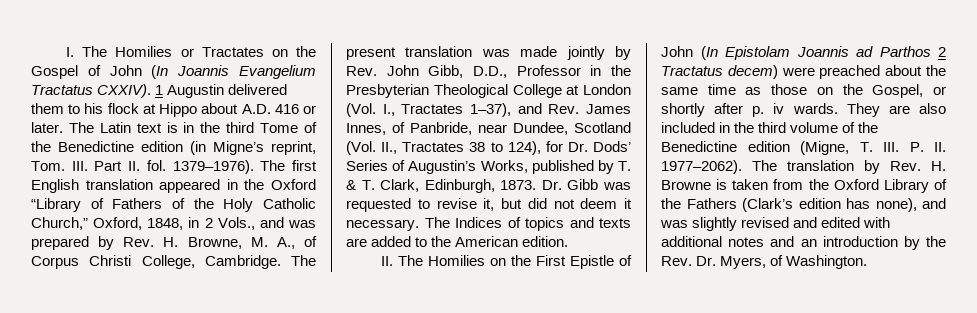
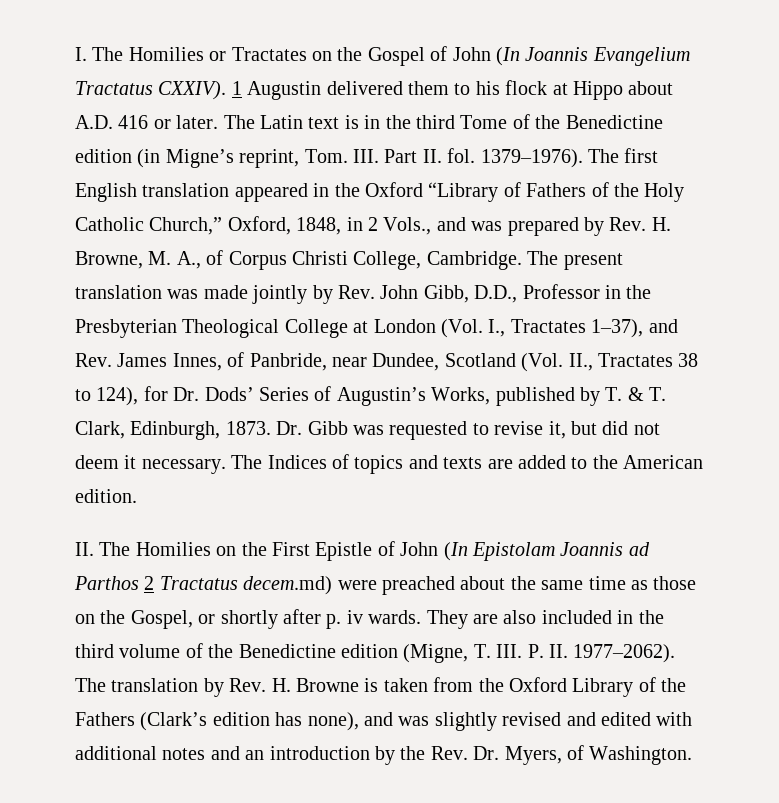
- II. The Homilies on the First Epistle of John (In Epistolam Joannis ad Parthos 2 Tractatus decem) were preached about the same time as those on the Gospel, or shortly after p. iv wards.
+ II. The Homilies on the First Epistle of John (In Epistolam Joannis ad Parthos 2 Tractatus decem.md) were preached about the same time as those on the Gospel, or shortly after p. iv wards.

